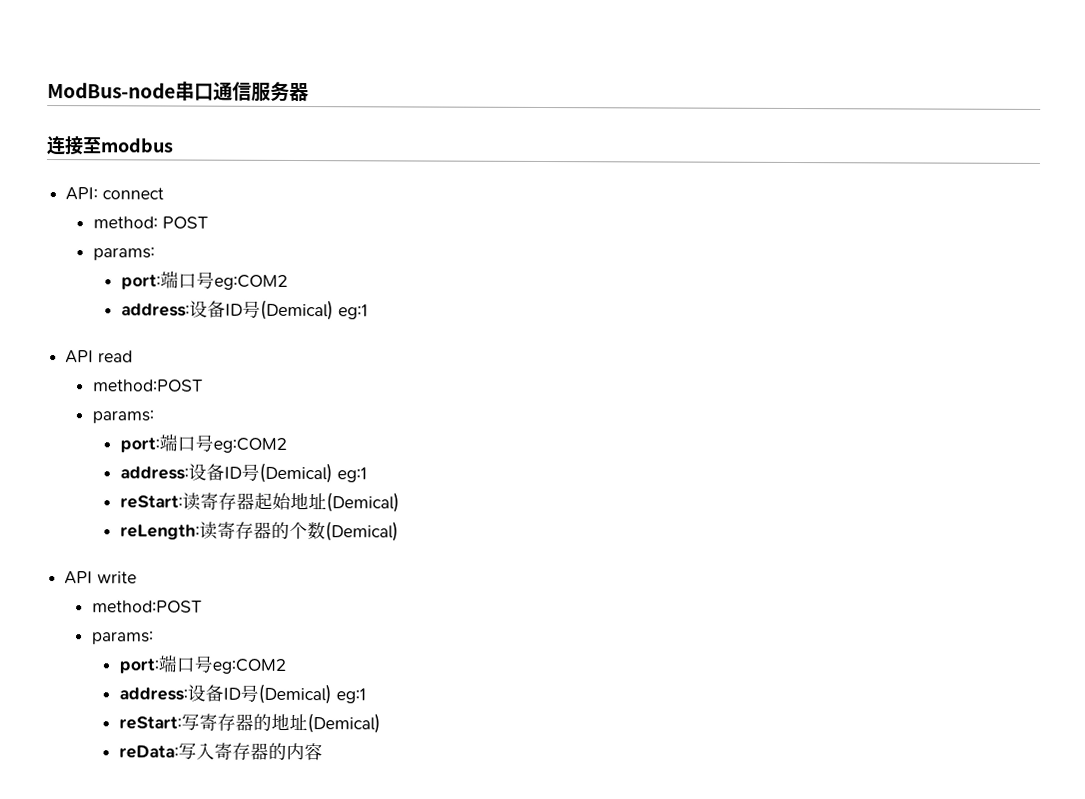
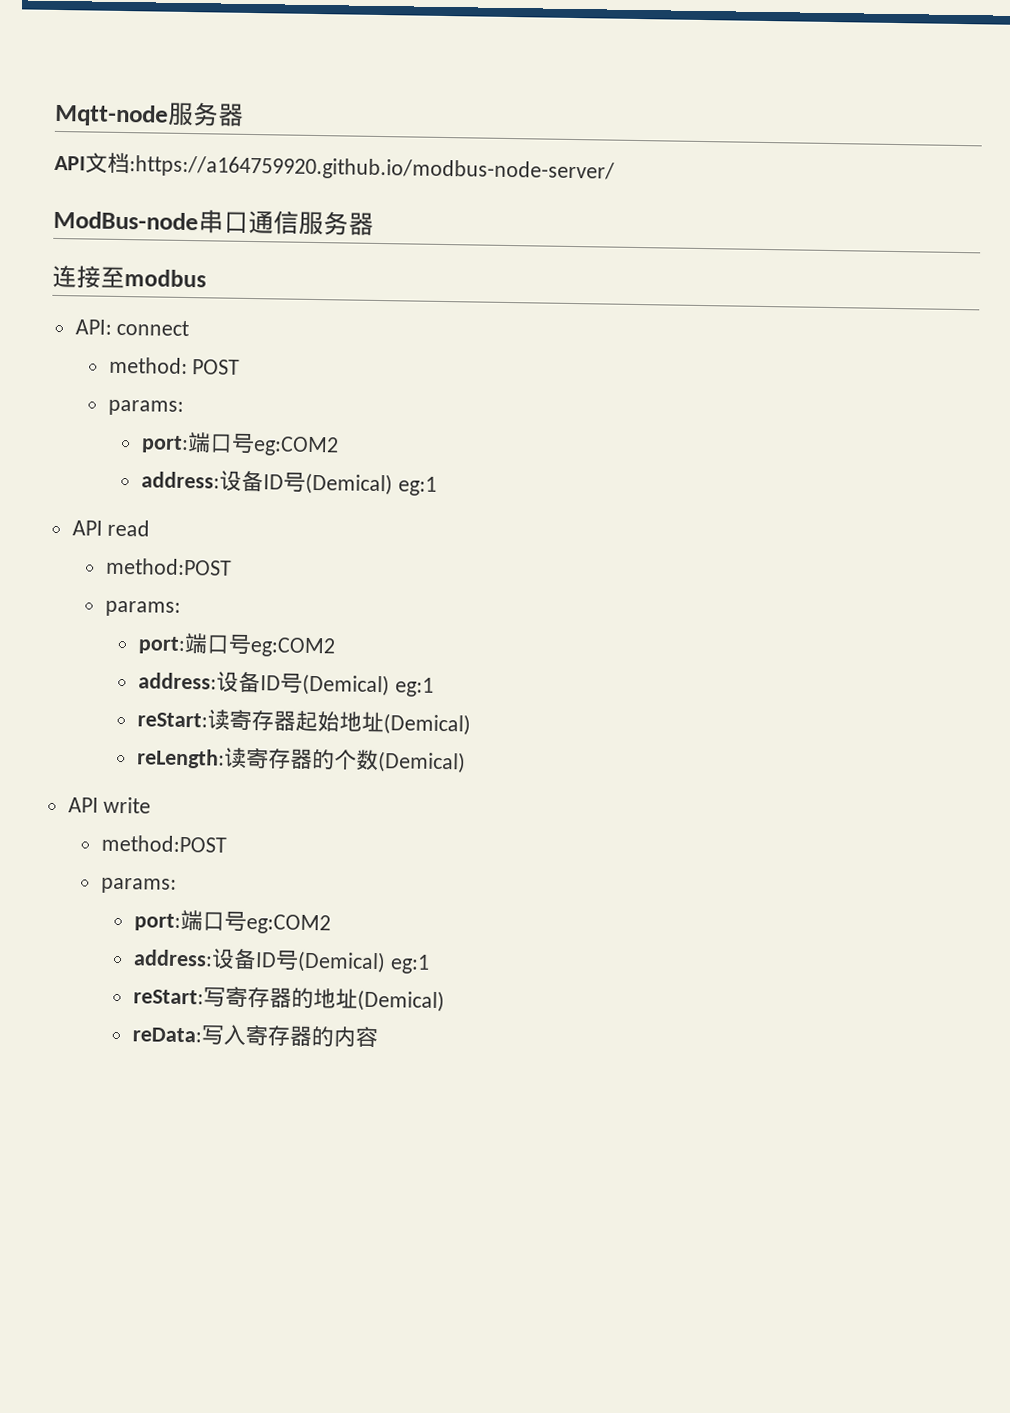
+ Mqtt-node服务器
+ API文档:https://a164759920.github.io/modbus-node-server/

